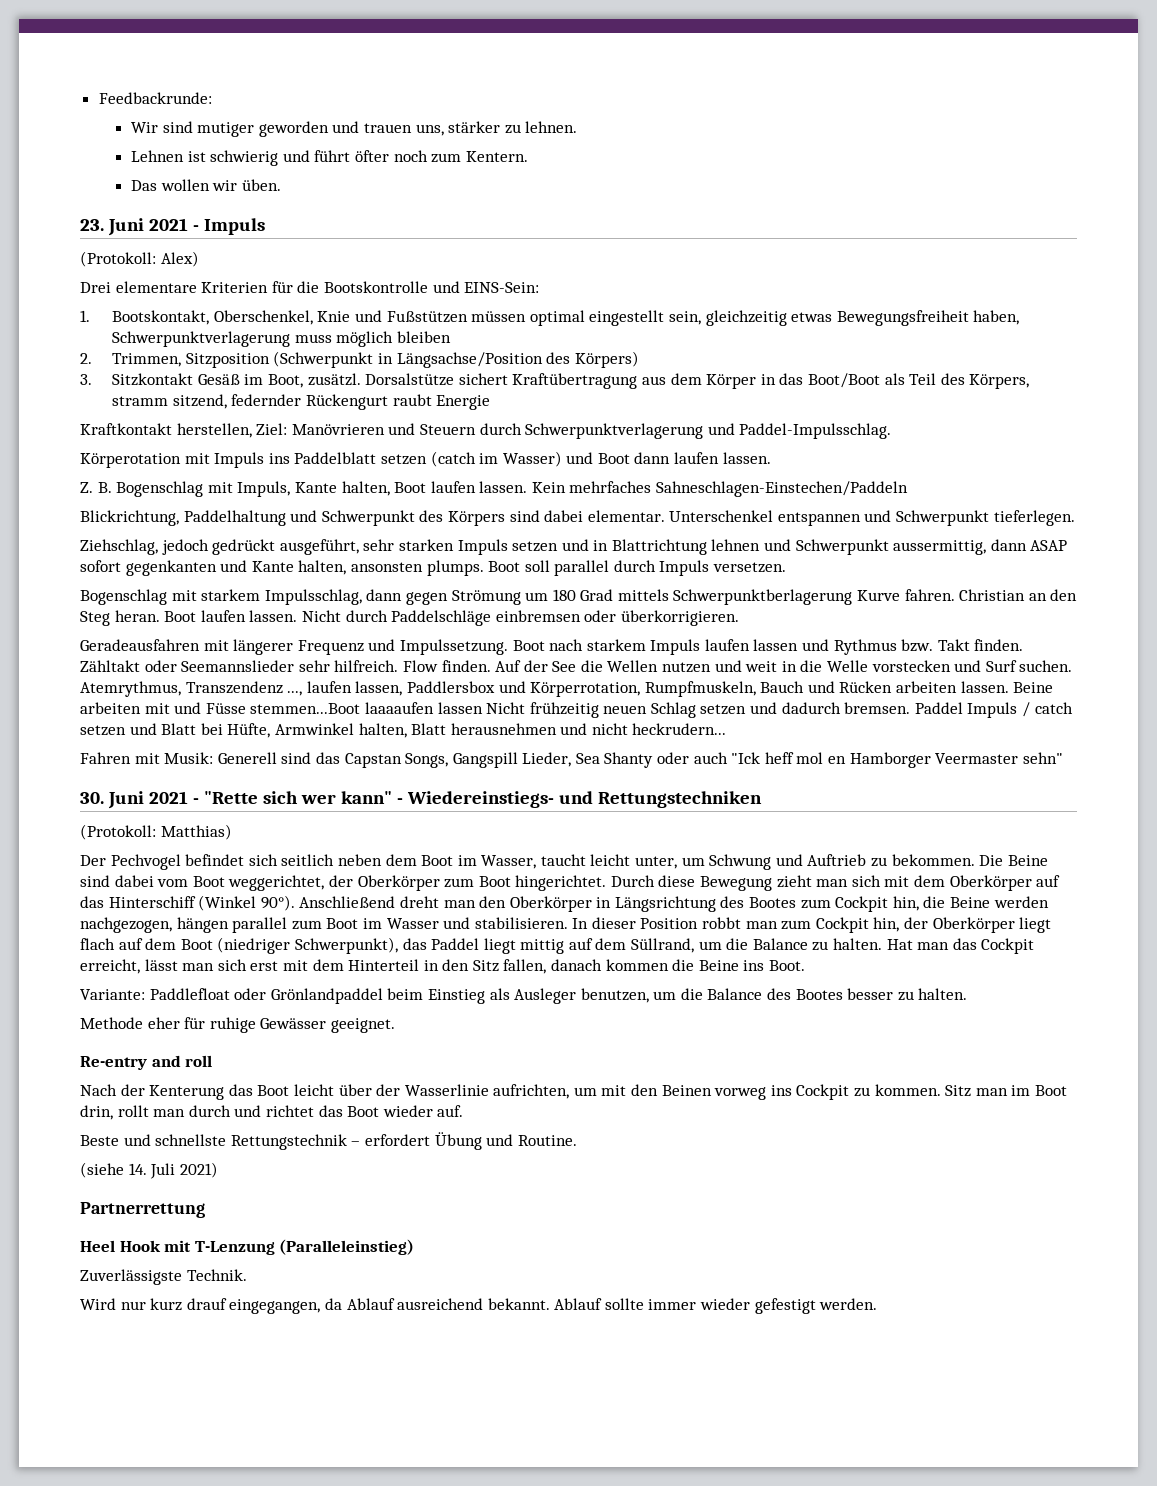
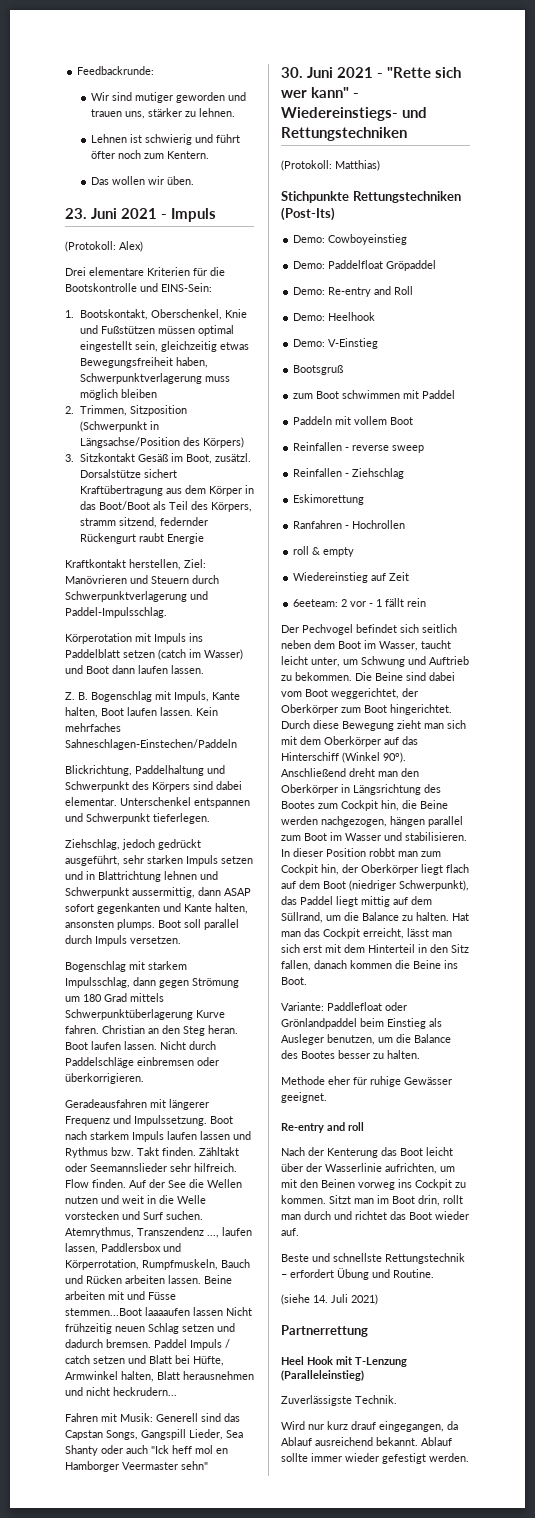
- Bogenschlag mit starkem Impulsschlag, dann gegen Strömung um 180 Grad mittels Schwerpunktberlagerung Kurve fahren.
+ Bogenschlag mit starkem Impulsschlag, dann gegen Strömung um 180 Grad mittels Schwerpunktüberlagerung Kurve fahren.
+ Stichpunkte Rettungstechniken (Post-Its)
+ Demo: Cowboyeinstieg
+ Demo: Paddelfloat Gröpaddel
+ Demo: Re-entry and Roll
+ Demo: Heelhook
+ Demo: V-Einstieg
+ Bootsgruß
+ zum Boot schwimmen mit Paddel
+ Paddeln mit vollem Boot
+ Reinfallen - reverse sweep
+ Reinfallen - Ziehschlag
+ Eskimorettung
+ Ranfahren - Hochrollen
+ roll & empty
+ Wiedereinstieg auf Zeit
+ 6eeteam: 2 vor - 1 fällt rein
- Sitz man im Boot drin, rollt man durch und richtet das Boot wieder auf.
+ Sitzt man im Boot drin, rollt man durch und richtet das Boot wieder auf.

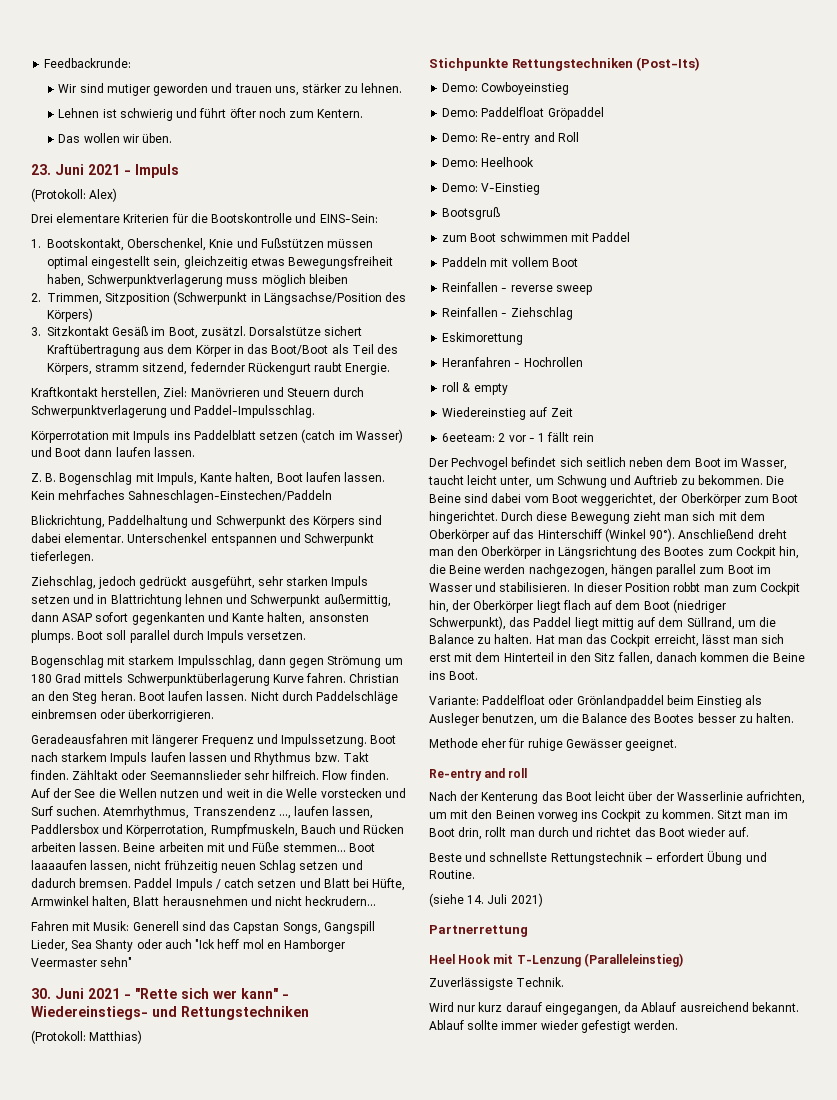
- Dorsalstütze sichert Kraftübertragung aus dem Körper in das Boot/Boot als Teil des Körpers, stramm sitzend, federnder Rückengurt raubt Energie
+ Dorsalstütze sichert Kraftübertragung aus dem Körper in das Boot/Boot als Teil des Körpers, stramm sitzend, federnder Rückengurt raubt Energie.
- Körperotation mit Impuls ins Paddelblatt setzen (catch im Wasser) und Boot dann laufen lassen.
+ Körperrotation mit Impuls ins Paddelblatt setzen (catch im Wasser) und Boot dann laufen lassen.
- Ziehschlag, jedoch gedrückt ausgeführt, sehr starken Impuls setzen und in Blattrichtung lehnen und Schwerpunkt aussermittig, dann ASAP sofort gegenkanten und Kante halten, ansonsten plumps.
+ Ziehschlag, jedoch gedrückt ausgeführt, sehr starken Impuls setzen und in Blattrichtung lehnen und Schwerpunkt außermittig, dann ASAP sofort gegenkanten und Kante halten, ansonsten plumps.
- Boot nach starkem Impuls laufen lassen und Rythmus bzw. Takt finden.
+ Boot nach starkem Impuls laufen lassen und Rhythmus bzw. Takt finden.
- Atemrythmus, Transzendenz ..., laufen lassen, Paddlersbox und Körperrotation, Rumpfmuskeln, Bauch und Rücken arbeiten lassen.
+ Atemrhythmus, Transzendenz ..., laufen lassen, Paddlersbox und Körperrotation, Rumpfmuskeln, Bauch und Rücken arbeiten lassen.
- Beine arbeiten mit und Füsse stemmen...Boot laaaaufen lassen Nicht frühzeitig neuen Schlag setzen und dadurch bremsen.
+ Beine arbeiten mit und Füße stemmen... Boot laaaaufen lassen, nicht frühzeitig neuen Schlag setzen und dadurch bremsen.
- Ranfahren - Hochrollen
+ Heranfahren - Hochrollen
- Variante: Paddlefloat oder Grönlandpaddel beim Einstieg als Ausleger benutzen, um die Balance des Bootes besser zu halten.
+ Variante: Paddelfloat oder Grönlandpaddel beim Einstieg als Ausleger benutzen, um die Balance des Bootes besser zu halten.
- Wird nur kurz drauf eingegangen, da Ablauf ausreichend bekannt.
+ Wird nur kurz darauf eingegangen, da Ablauf ausreichend bekannt.

